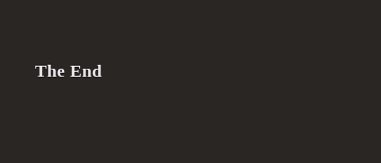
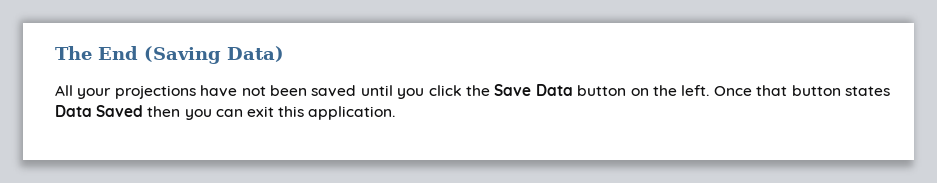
- The End
+ The End (Saving Data)
+ All your projections have not been saved until you click the Save Data button on the left. Once that button states Data Saved then you can exit this application.

